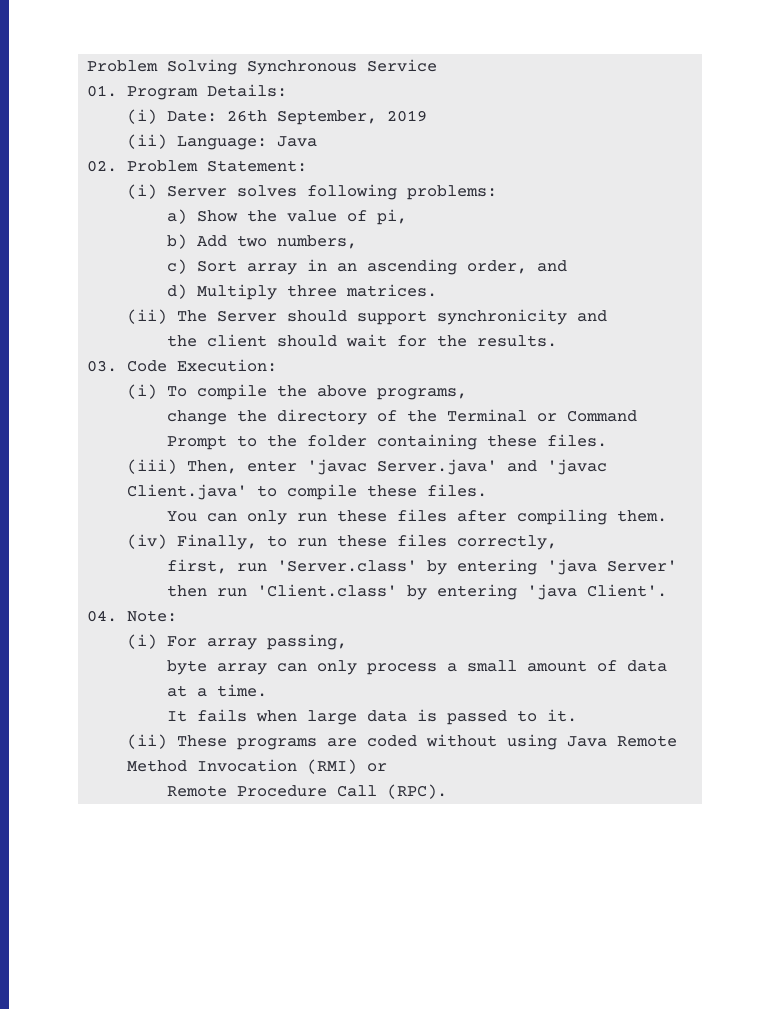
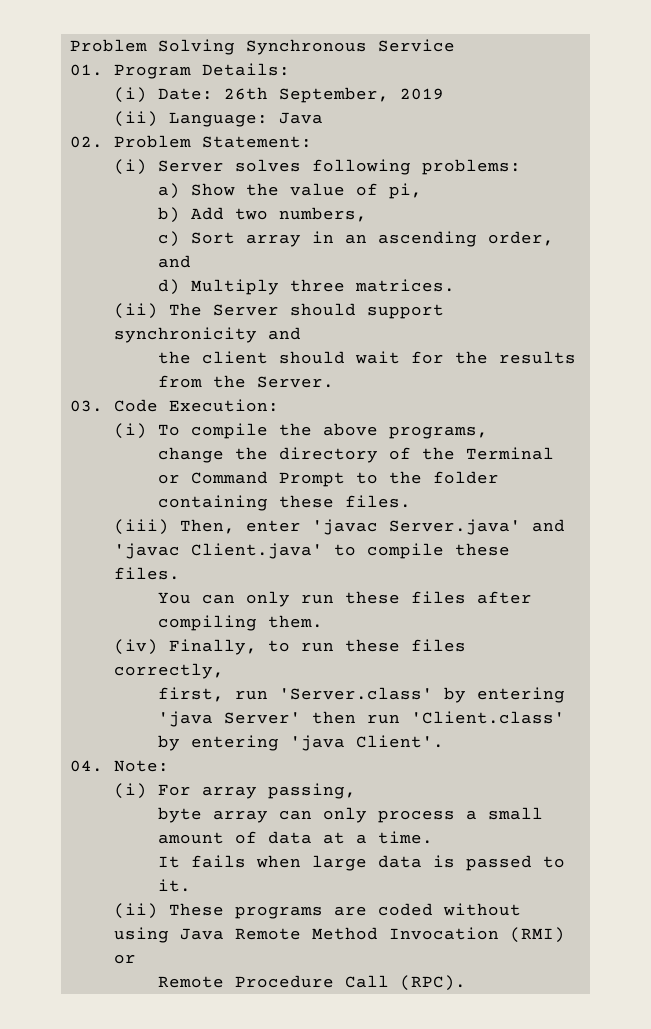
- the client should wait for the results.
+ the client should wait for the results from the Server.

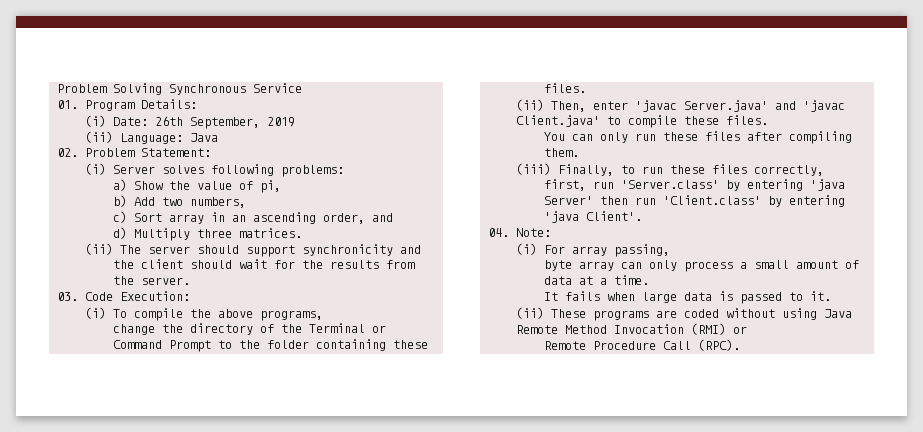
- (ii) The Server should support synchronicity and
+ (ii) The server should support synchronicity and
- the client should wait for the results from the Server.
+ the client should wait for the results from the server.
- (iii) Then, enter 'javac Server.java' and 'javac Client.java' to compile these files.
+ (ii) Then, enter 'javac Server.java' and 'javac Client.java' to compile these files.
- (iv) Finally, to run these files correctly,
+ (iii) Finally, to run these files correctly,

